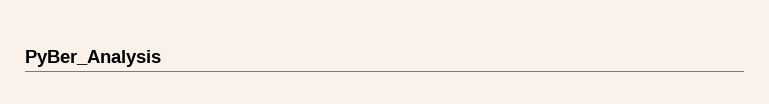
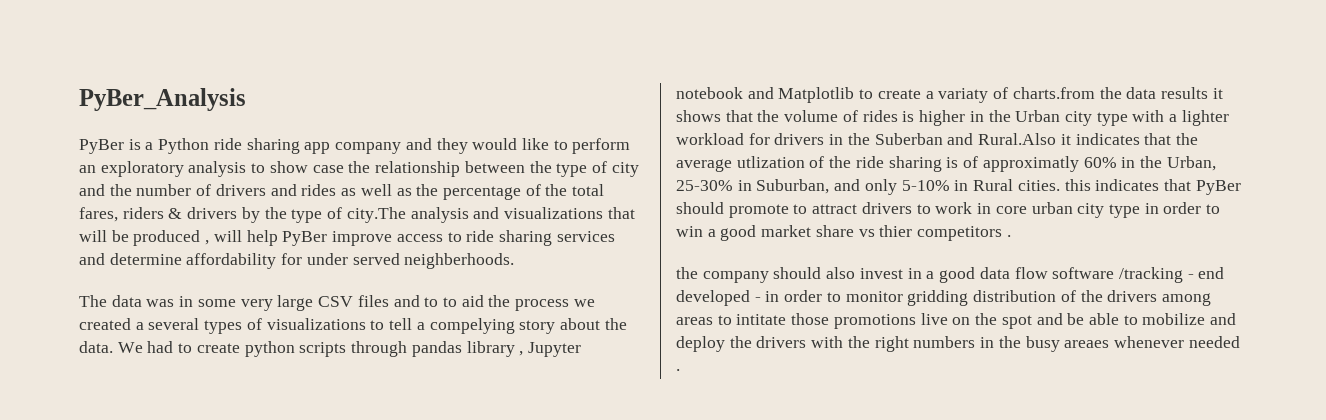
+ PyBer is a Python ride sharing app company and they would like to perform an exploratory analysis to show case the relationship between the type of city and the number of drivers and rides as well as the percentage of the total fares, riders & drivers by the type of city.The analysis and visualizations that will be produced , will help PyBer improve access to ride sharing services and determine affordability for under served neighberhoods.
+ The data was in some very large CSV files and to to aid the process we created a several types of visualizations to tell a compelying story about the data. We had to create python scripts through pandas library , Jupyter notebook and Matplotlib to create a variaty of charts.from the data results it shows that the volume of rides is higher in the Urban city type with a lighter workload for drivers in the Suberban and Rural.Also it indicates that the average utlization of the ride sharing is of approximatly 60% in the Urban, 25-30% in Suburban, and only 5-10% in Rural cities. this indicates that PyBer should promote to attract drivers to work in core urban city type in order to win a good market share vs thier competitors .
+ the company should also invest in a good data flow software /tracking - end developed - in order to monitor gridding distribution of the drivers among areas to intitate those promotions live on the spot and be able to mobilize and deploy the drivers with the right numbers in the busy areaes whenever needed .

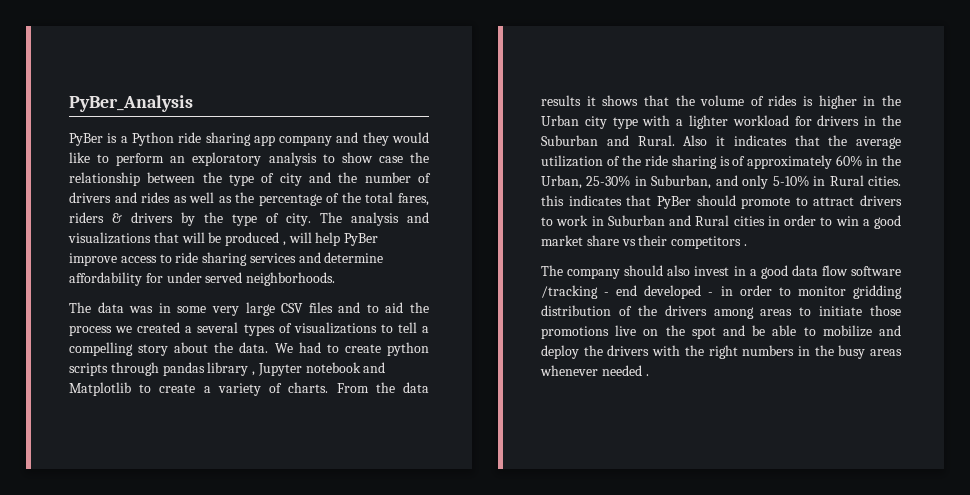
- PyBer is a Python ride sharing app company and they would like to perform an exploratory analysis to show case the relationship between the type of city and the number of drivers and rides as well as the percentage of the total fares, riders & drivers by the type of city.The analysis and visualizations that will be produced , will help PyBer improve access to ride sharing services and determine affordability for under served neighberhoods.
+ PyBer is a Python ride sharing app company and they would like to perform an exploratory analysis to show case the relationship between the type of city and the number of drivers and rides as well as the percentage of the total fares, riders & drivers by the type of city. The analysis and visualizations that will be produced , will help PyBer improve access to ride sharing services and determine affordability for under served neighborhoods.
- The data was in some very large CSV files and to to aid the process we created a several types of visualizations to tell a compelying story about the data.
+ The data was in some very large CSV files and to aid the process we created a several types of visualizations to tell a compelling story about the data.
- We had to create python scripts through pandas library , Jupyter notebook and Matplotlib to create a variaty of charts.from the data results it shows that the volume of rides is higher in the Urban city type with a lighter workload for drivers in the Suberban and Rural.Also it indicates that the average utlization of the ride sharing is of approximatly 60% in the Urban, 25-30% in Suburban, and only 5-10% in Rural cities. this indicates that PyBer should promote to attract drivers to work in core urban city type in order to win a good market share vs thier competitors .
+ We had to create python scripts through pandas library , Jupyter notebook and Matplotlib to create a variety of charts. From the data results it shows that the volume of rides is higher in the Urban city type with a lighter workload for drivers in the Suburban and Rural. Also it indicates that the average utilization of the ride sharing is of approximately 60% in the Urban, 25-30% in Suburban, and only 5-10% in Rural cities. this indicates that PyBer should promote to attract drivers to work in Suburban and Rural cities in order to win a good market share vs their competitors .
- the company should also invest in a good data flow software /tracking - end developed - in order to monitor gridding distribution of the drivers among areas to intitate those promotions live on the spot and be able to mobilize and deploy the drivers with the right numbers in the busy areaes whenever needed .
+ The company should also invest in a good data flow software /tracking - end developed - in order to monitor gridding distribution of the drivers among areas to initiate those promotions live on the spot and be able to mobilize and deploy the drivers with the right numbers in the busy areas whenever needed .

